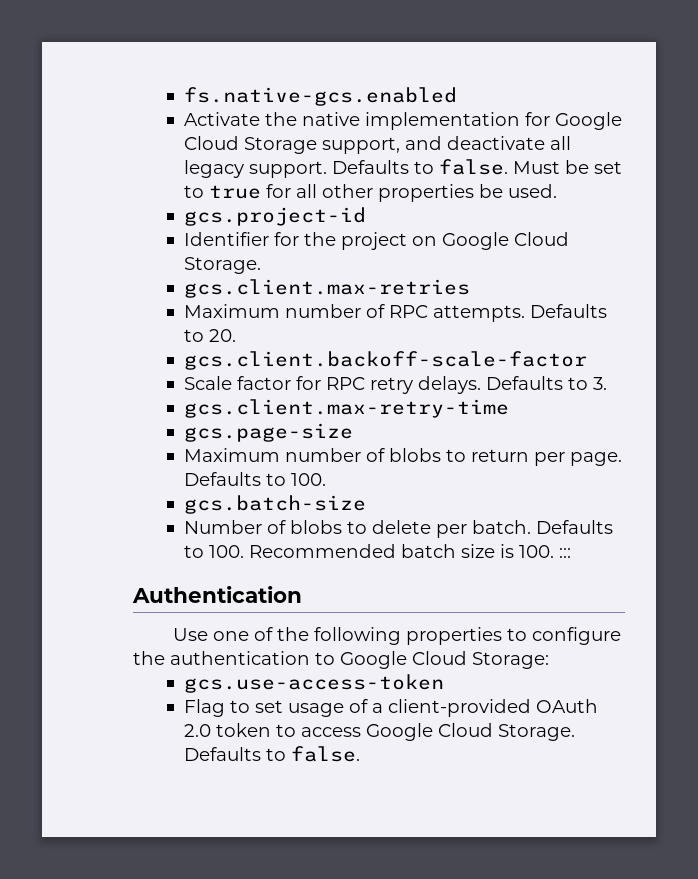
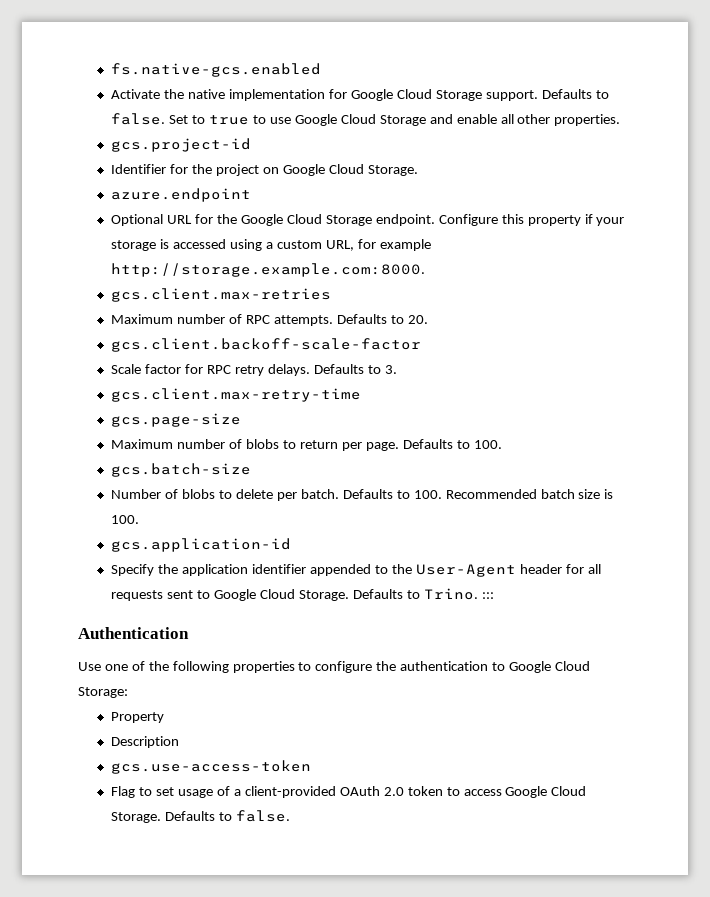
- Activate the native implementation for Google Cloud Storage support, and deactivate all legacy support. Defaults to false. Must be set to true for all other properties be used.
+ Activate the native implementation for Google Cloud Storage support. Defaults to false. Set to true to use Google Cloud Storage and enable all other properties.
+ azure.endpoint
+ Optional URL for the Google Cloud Storage endpoint. Configure this property if your storage is accessed using a custom URL, for example http://storage.example.com:8000.
- Defaults to 100. Recommended batch size is 100. :::
+ Defaults to 100. Recommended batch size is 100.
+ gcs.application-id
+ Specify the application identifier appended to the User-Agent header for all requests sent to Google Cloud Storage. Defaults to Trino. :::
+ Property
+ Description

